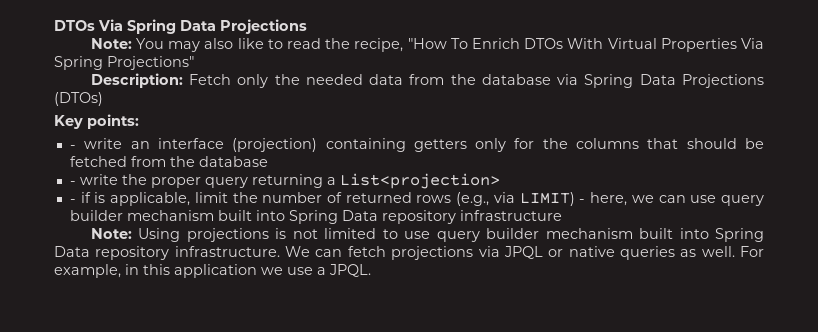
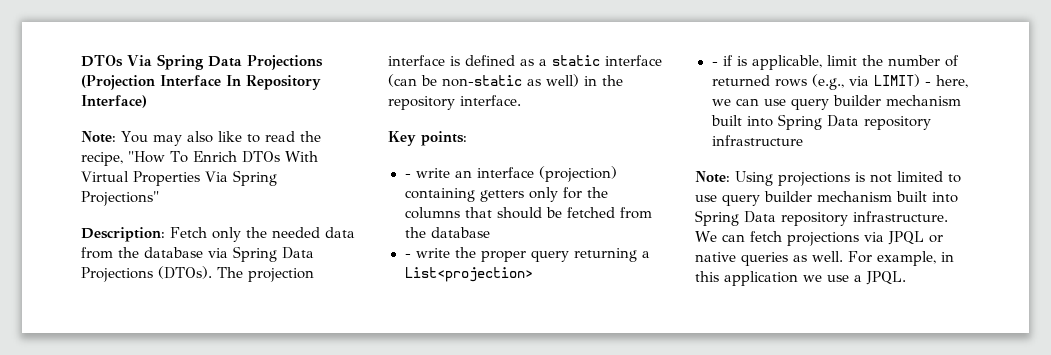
- DTOs Via Spring Data Projections
+ DTOs Via Spring Data Projections (Projection Interface In Repository Interface)
- Description: Fetch only the needed data from the database via Spring Data Projections (DTOs)
+ Description: Fetch only the needed data from the database via Spring Data Projections (DTOs). The projection interface is defined as a static interface (can be non-static as well) in the repository interface.

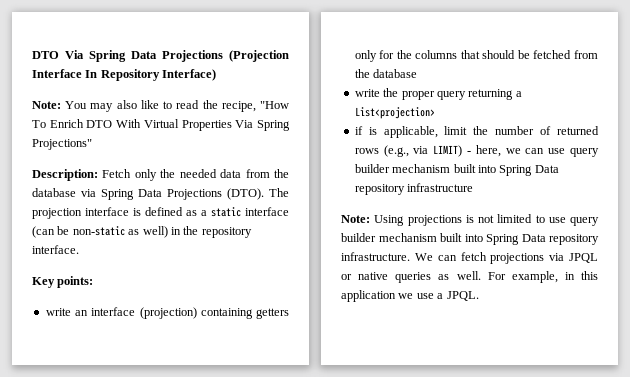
- DTOs Via Spring Data Projections (Projection Interface In Repository Interface)
+ DTO Via Spring Data Projections (Projection Interface In Repository Interface)
- Note: You may also like to read the recipe, "How To Enrich DTOs With Virtual Properties Via Spring Projections"
+ Note: You may also like to read the recipe, "How To Enrich DTO With Virtual Properties Via Spring Projections"
- Description: Fetch only the needed data from the database via Spring Data Projections (DTOs).
+ Description: Fetch only the needed data from the database via Spring Data Projections (DTO).
- - write an interface (projection) containing getters only for the columns that should be fetched from the database
+ write an interface (projection) containing getters only for the columns that should be fetched from the database
- - write the proper query returning a List<projection>
+ write the proper query returning a List<projection>
- - if is applicable, limit the number of returned rows (e.g., via LIMIT) - here, we can use query builder mechanism built into Spring Data repository infrastructure
+ if is applicable, limit the number of returned rows (e.g., via LIMIT) - here, we can use query builder mechanism built into Spring Data repository infrastructure

